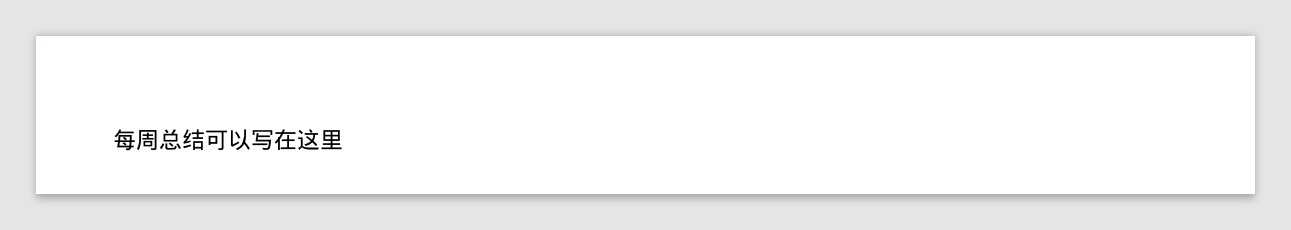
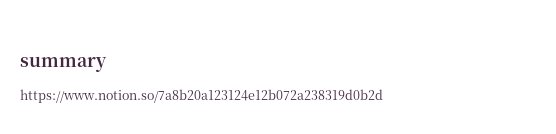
- 每周总结可以写在这里
+ summary
+ https://www.notion.so/7a8b20a123124e12b072a238319d0b2d

